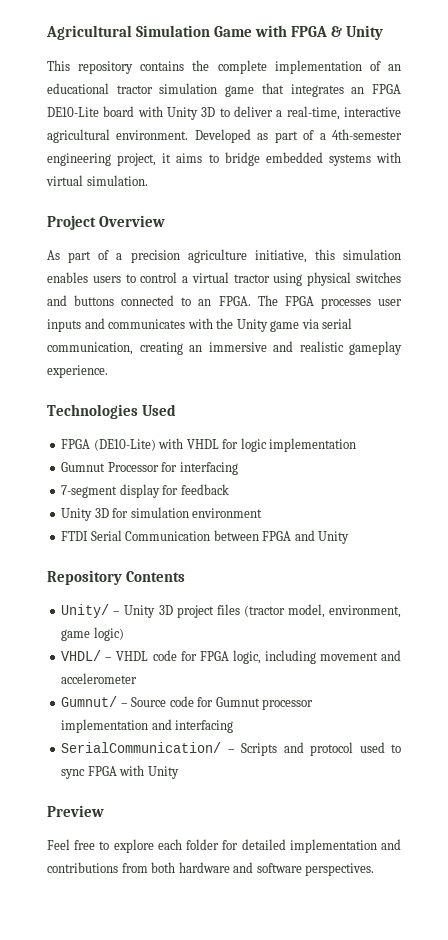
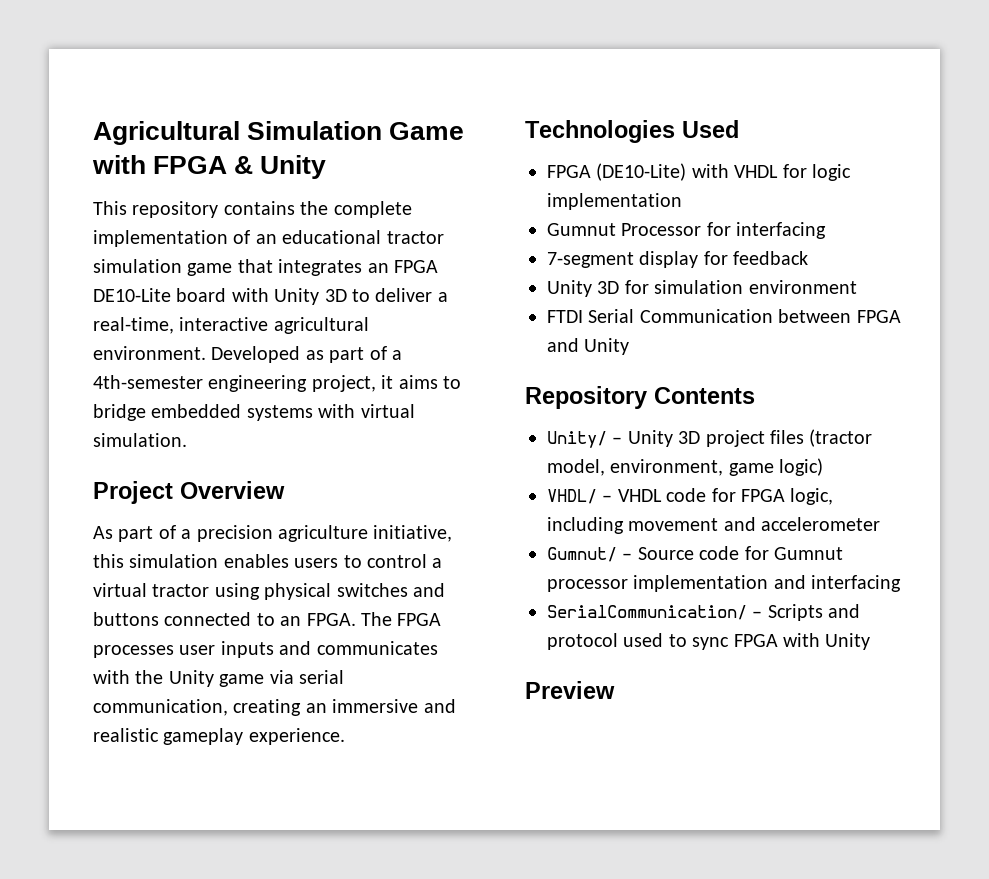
- Feel free to explore each folder for detailed implementation and contributions from both hardware and software perspectives.

